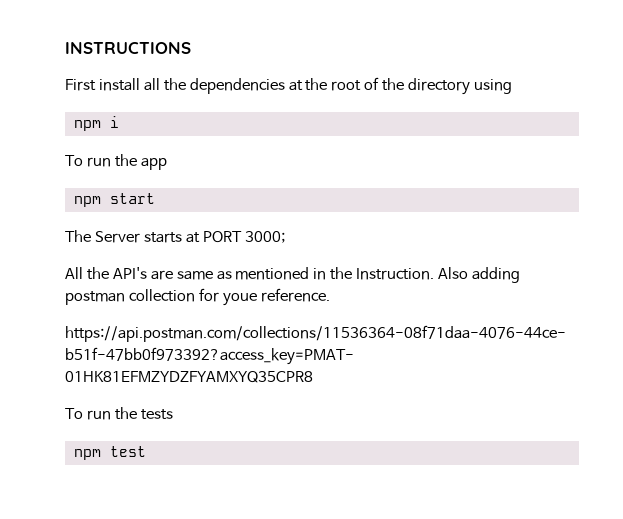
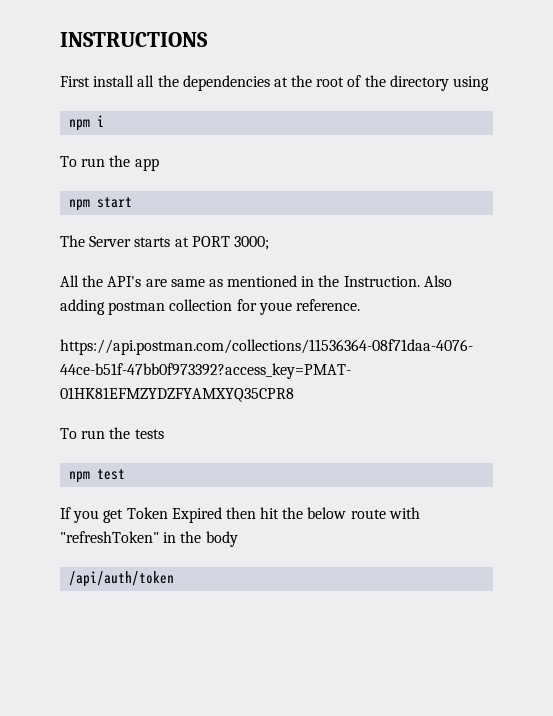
+ If you get Token Expired then hit the below route with "refreshToken" in the body
+ /api/auth/token

